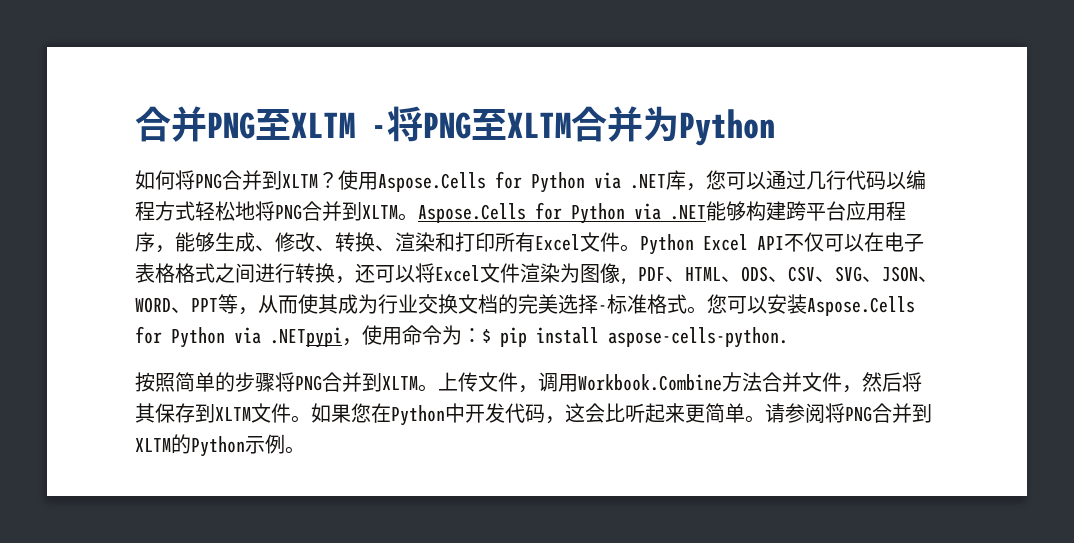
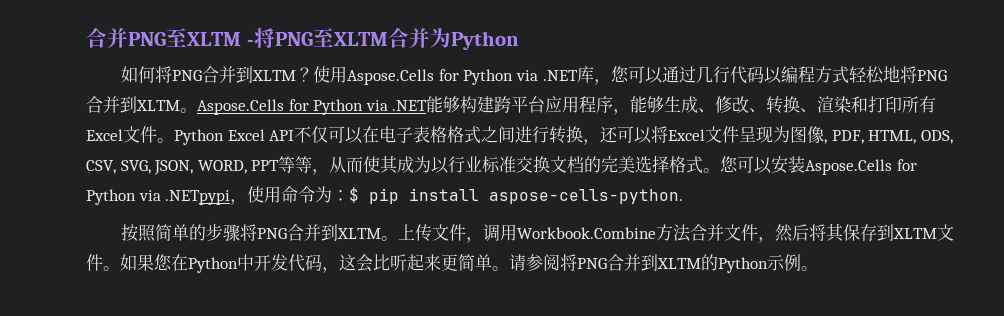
- Python Excel API不仅可以在电子表格格式之间进行转换，还可以将Excel文件渲染为图像, PDF、HTML、ODS、CSV、SVG、JSON、WORD、PPT等，从而使其成为行业交换文档的完美选择-标准格式。
+ Python Excel API不仅可以在电子表格格式之间进行转换，还可以将Excel文件呈现为图像, PDF, HTML, ODS, CSV, SVG, JSON, WORD, PPT等等，从而使其成为以行业标准交换文档的完美选择格式。

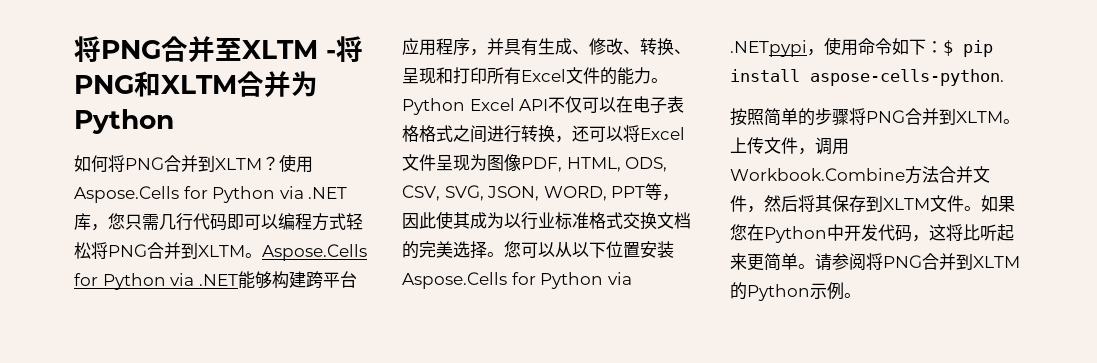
- 合并PNG至XLTM -将PNG至XLTM合并为Python
+ 将PNG合并至XLTM -将PNG和XLTM合并为Python
- 使用Aspose.Cells for Python via .NET库，您可以通过几行代码以编程方式轻松地将PNG合并到XLTM。
+ 使用Aspose.Cells for Python via .NET库，您只需几行代码即可以编程方式轻松将PNG合并到XLTM。
- Aspose.Cells for Python via .NET能够构建跨平台应用程序，能够生成、修改、转换、渲染和打印所有Excel文件。
+ Aspose.Cells for Python via .NET能够构建跨平台应用程序，并具有生成、修改、转换、呈现和打印所有Excel文件的能力。
- Python Excel API不仅可以在电子表格格式之间进行转换，还可以将Excel文件呈现为图像, PDF, HTML, ODS, CSV, SVG, JSON, WORD, PPT等等，从而使其成为以行业标准交换文档的完美选择格式。
+ Python Excel API不仅可以在电子表格格式之间进行转换，还可以将Excel文件呈现为图像PDF, HTML, ODS, CSV, SVG, JSON, WORD, PPT等，因此使其成为以行业标准格式交换文档的完美选择。
- 您可以安装Aspose.Cells for Python via .NETpypi，使用命令为：$ pip install aspose-cells-python.
+ 您可以从以下位置安装Aspose.Cells for Python via .NETpypi，使用命令如下：$ pip install aspose-cells-python.
- 如果您在Python中开发代码，这会比听起来更简单。
+ 如果您在Python中开发代码，这将比听起来更简单。

